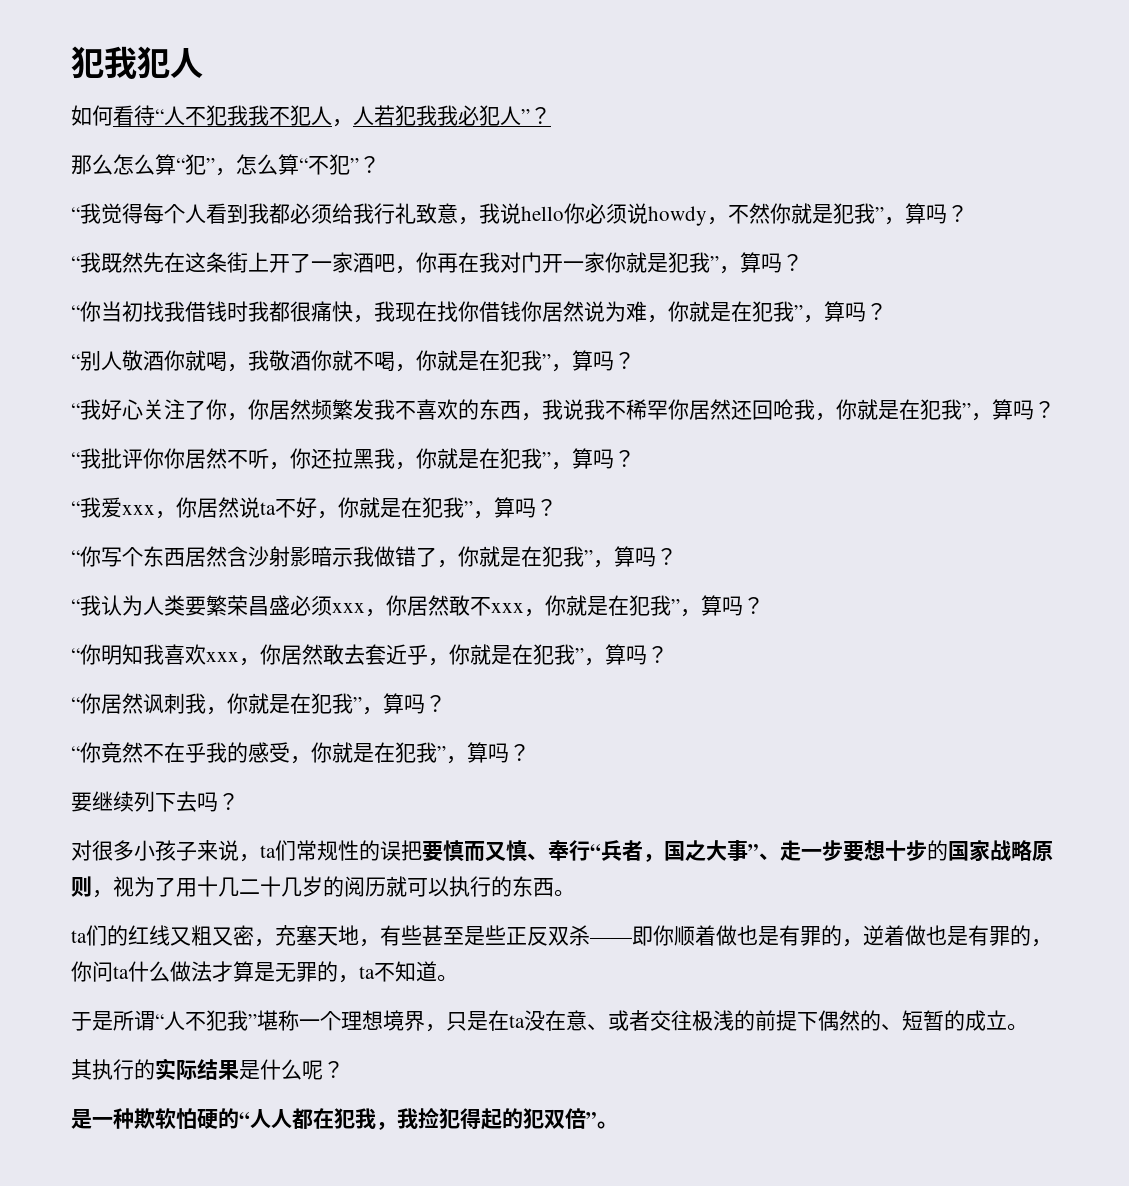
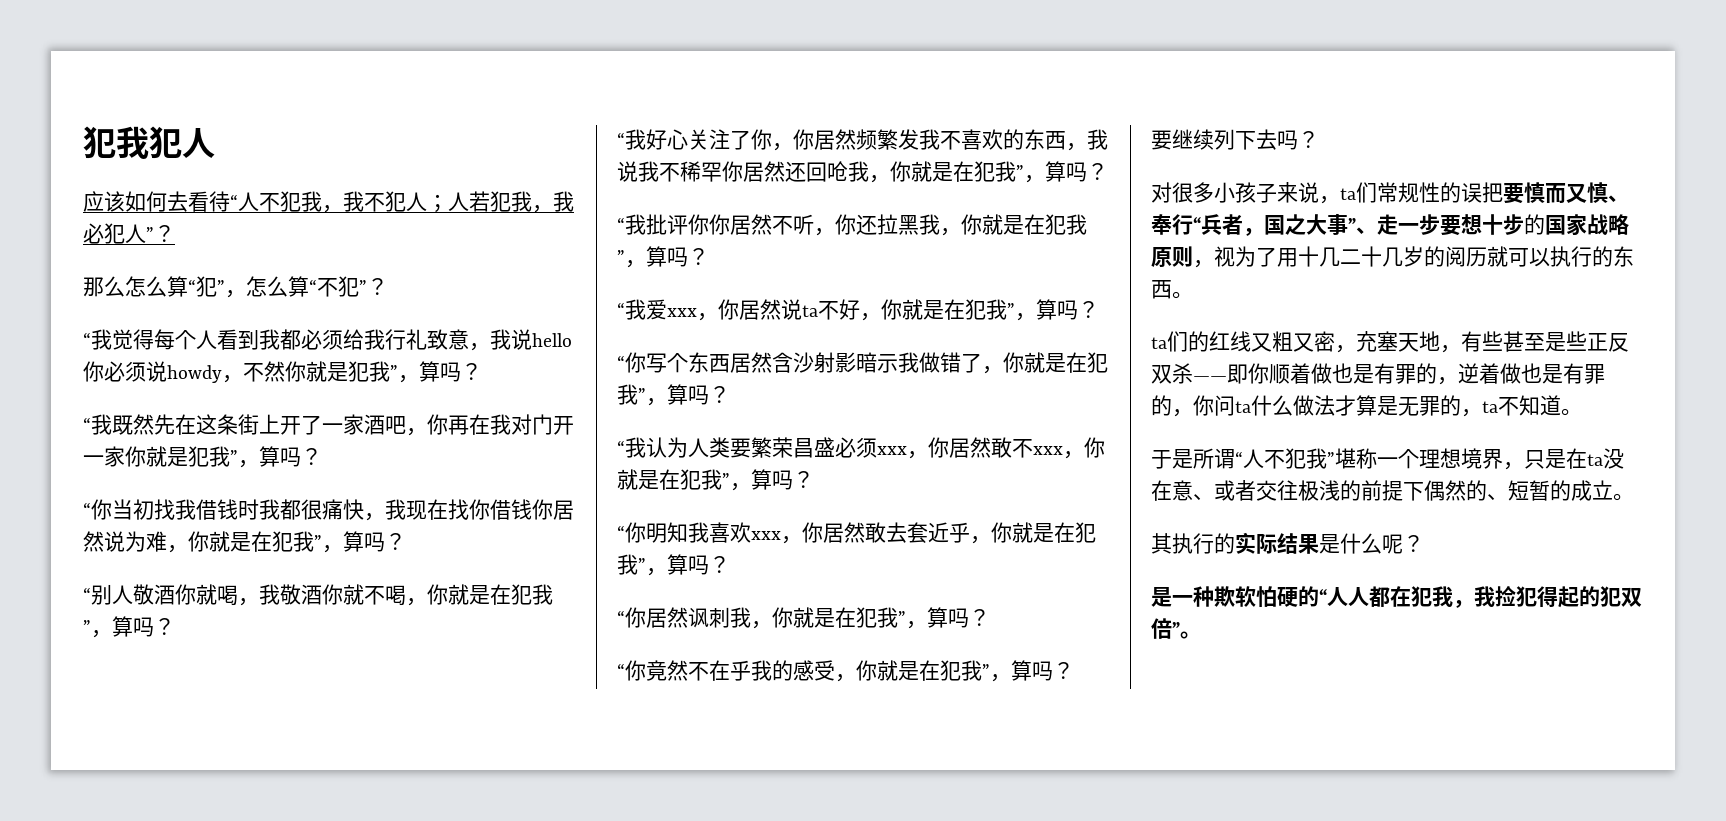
- 如何看待“人不犯我我不犯人，人若犯我我必犯人”？
+ 应该如何去看待“人不犯我，我不犯人；人若犯我，我必犯人”？

